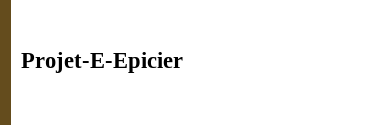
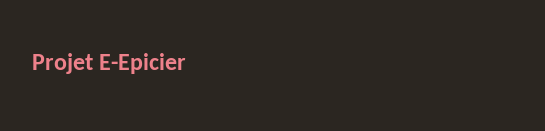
- Projet-E-Epicier
+ Projet E-Epicier

